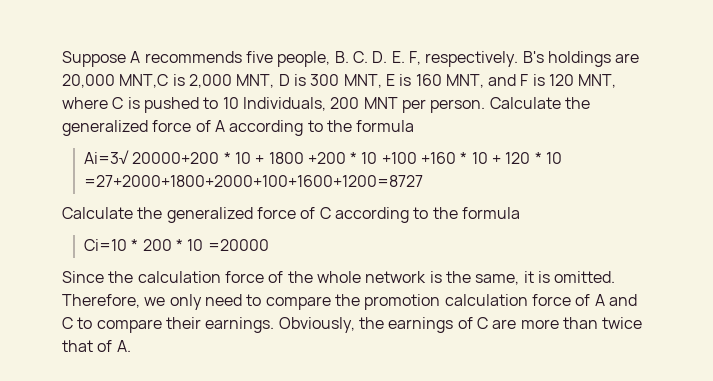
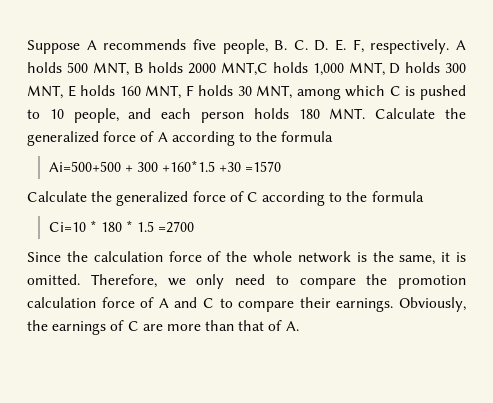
- B's holdings are 20,000 MNT,C is 2,000 MNT, D is 300 MNT, E is 160 MNT, and F is 120 MNT, where C is pushed to 10 Individuals, 200 MNT per person. Calculate the generalized force of A according to the formula
+ A holds 500 MNT, B holds 2000 MNT,C holds 1,000 MNT, D holds 300 MNT, E holds 160 MNT, F holds 30 MNT, among which C is pushed to 10 people, and each person holds 180 MNT. Calculate the generalized force of A according to the formula
- Ai=3√ 20000+200 * 10 + 1800 +200 * 10 +100 +160 * 10 + 120 * 10 =27+2000+1800+2000+100+1600+1200=8727
+ Ai=500+500 + 300 +160*1.5 +30 =1570
- Ci=10 * 200 * 10 =20000
+ Ci=10 * 180 * 1.5 =2700
- Obviously, the earnings of C are more than twice that of A.
+ Obviously, the earnings of C are more than that of A.

